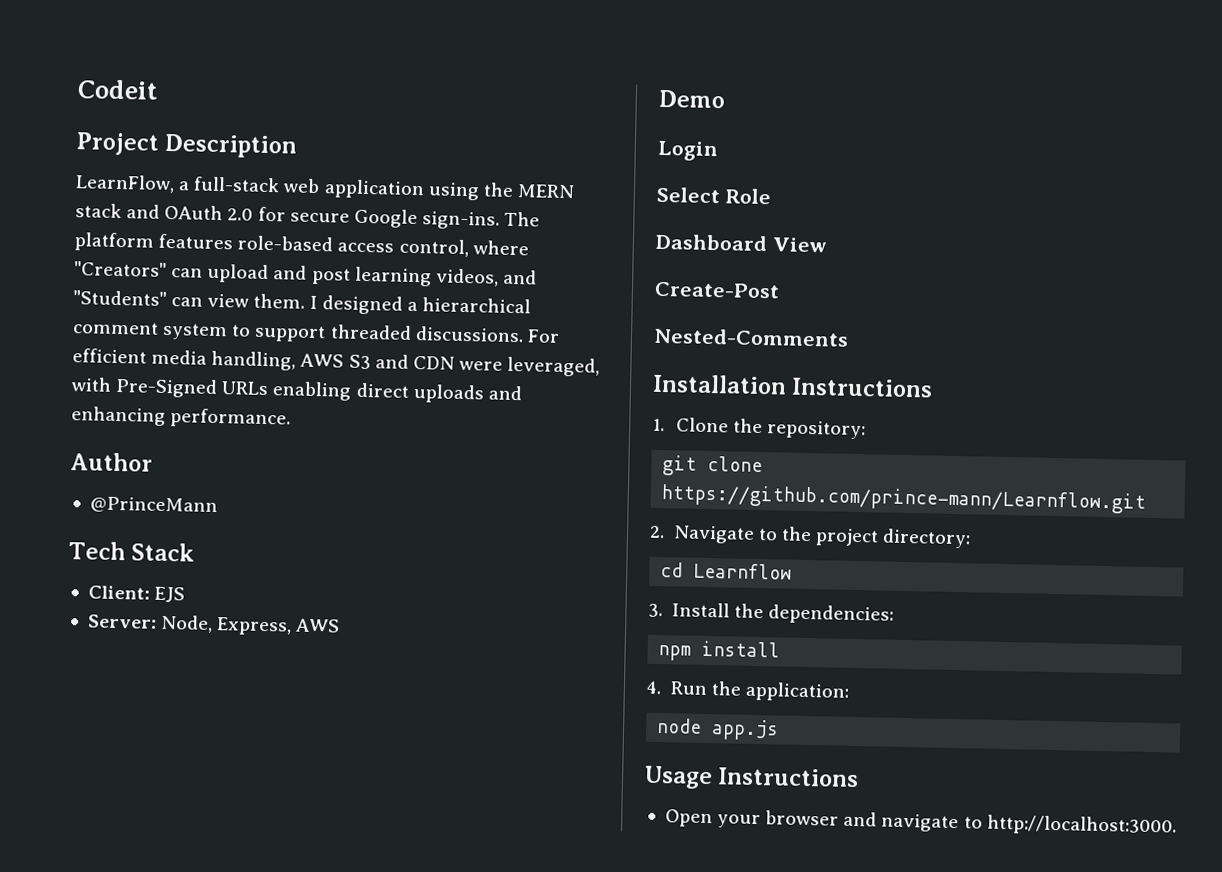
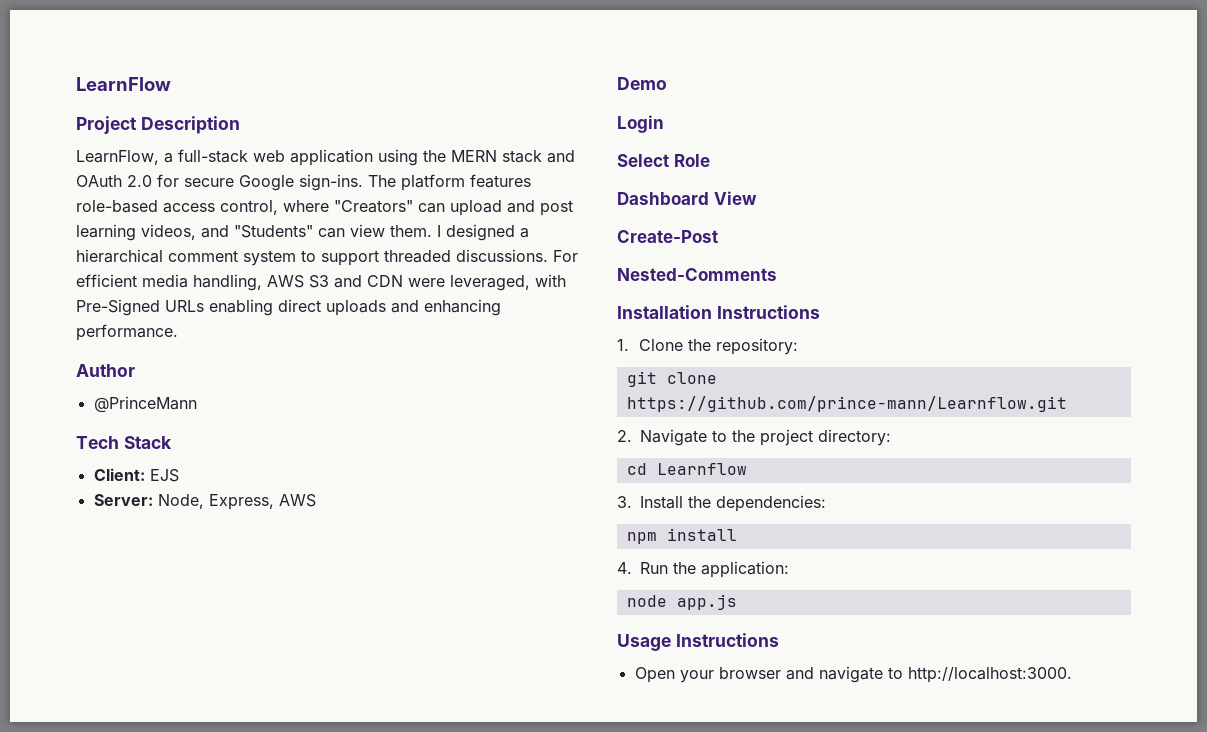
- Codeit
+ LearnFlow

